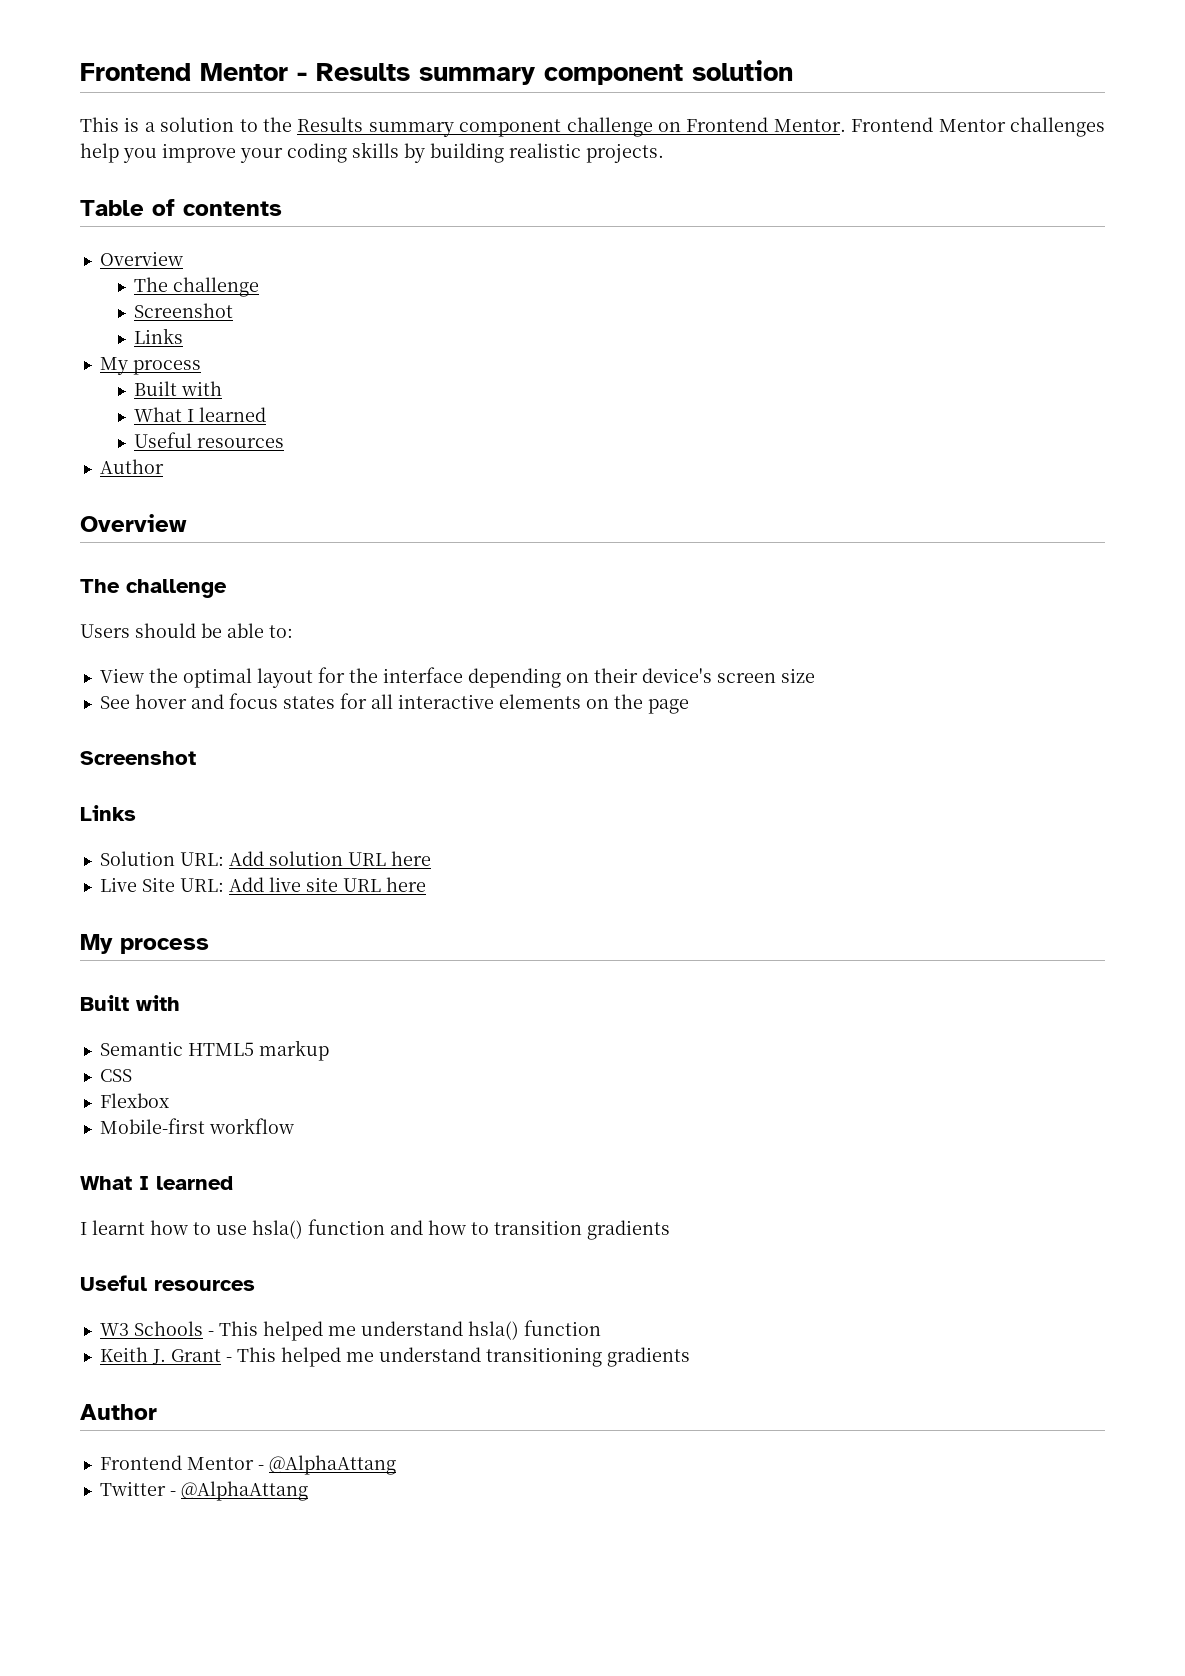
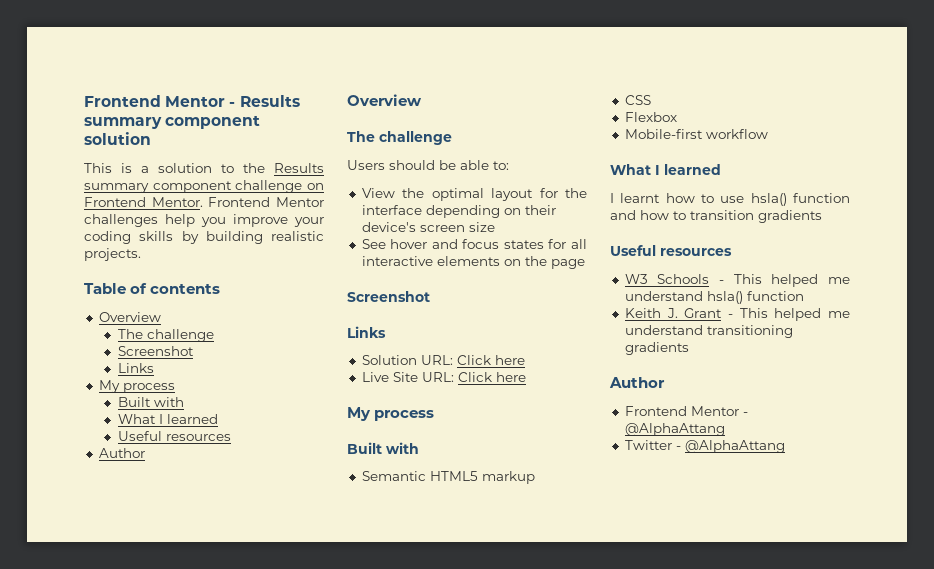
- Solution URL: Add solution URL here
+ Solution URL: Click here
- Live Site URL: Add live site URL here
+ Live Site URL: Click here

